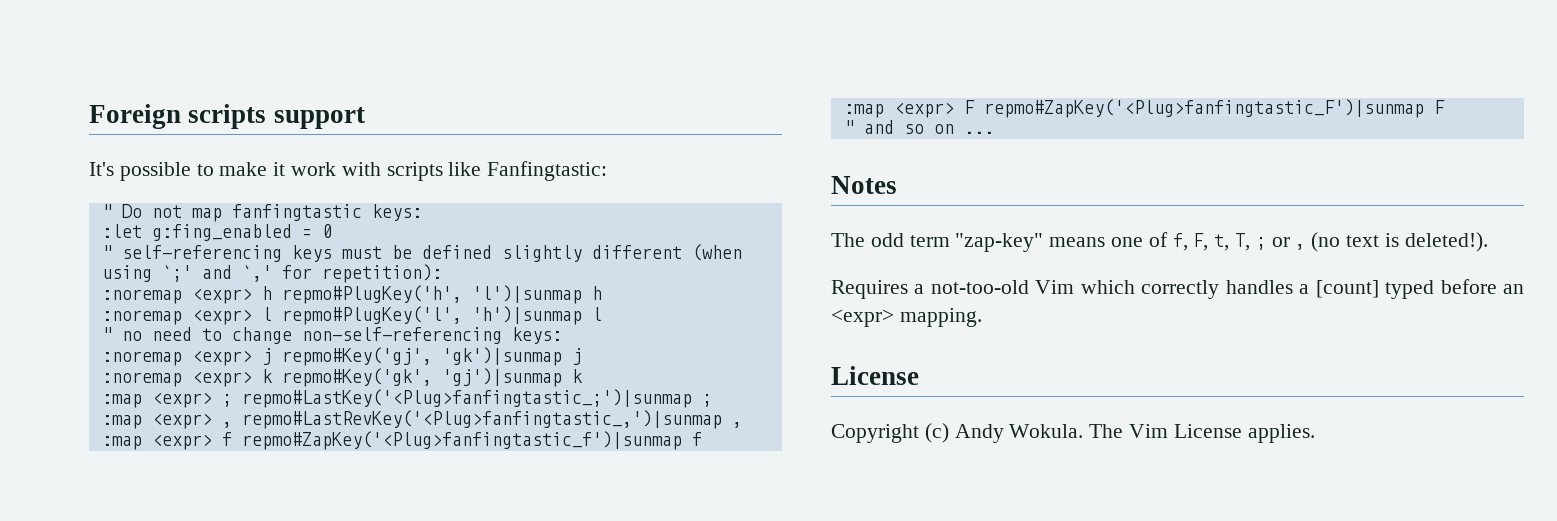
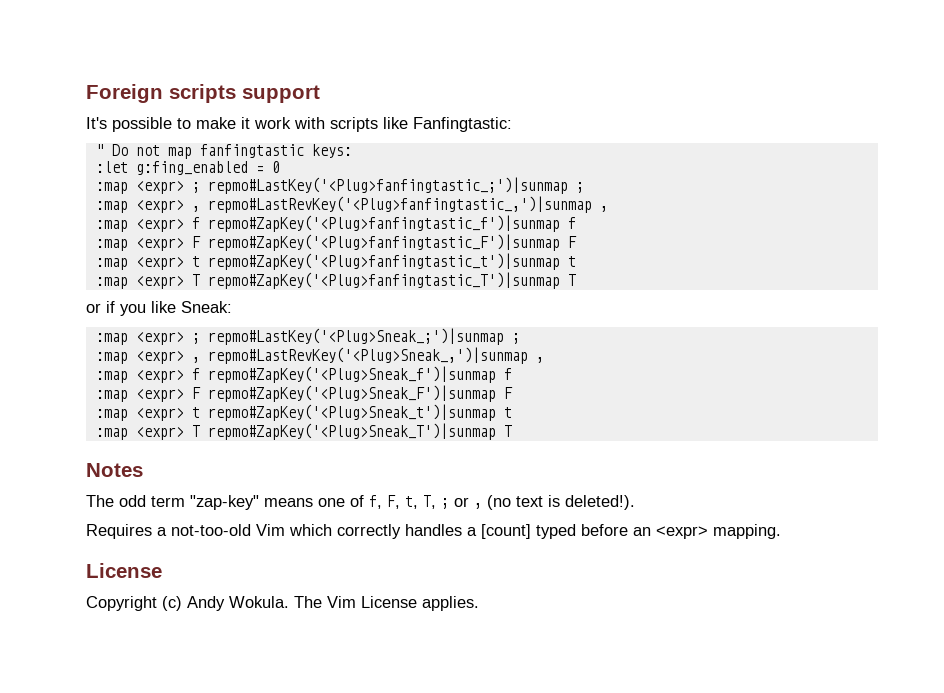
- " self-referencing keys must be defined slightly different (when using `;' and `,' for repetition):
- :noremap <expr> h repmo#PlugKey('h', 'l')|sunmap h
- :noremap <expr> l repmo#PlugKey('l', 'h')|sunmap l
- " no need to change non-self-referencing keys:
- :noremap <expr> j repmo#Key('gj', 'gk')|sunmap j
- :noremap <expr> k repmo#Key('gk', 'gj')|sunmap k
- " and so on ...
+ :map <expr> t repmo#ZapKey('<Plug>fanfingtastic_t')|sunmap t
+ :map <expr> T repmo#ZapKey('<Plug>fanfingtastic_T')|sunmap T
+ or if you like Sneak:
+ :map <expr> ; repmo#LastKey('<Plug>Sneak_;')|sunmap ;
+ :map <expr> , repmo#LastRevKey('<Plug>Sneak_,')|sunmap ,
+ :map <expr> f repmo#ZapKey('<Plug>Sneak_f')|sunmap f
+ :map <expr> F repmo#ZapKey('<Plug>Sneak_F')|sunmap F
+ :map <expr> t repmo#ZapKey('<Plug>Sneak_t')|sunmap t
+ :map <expr> T repmo#ZapKey('<Plug>Sneak_T')|sunmap T

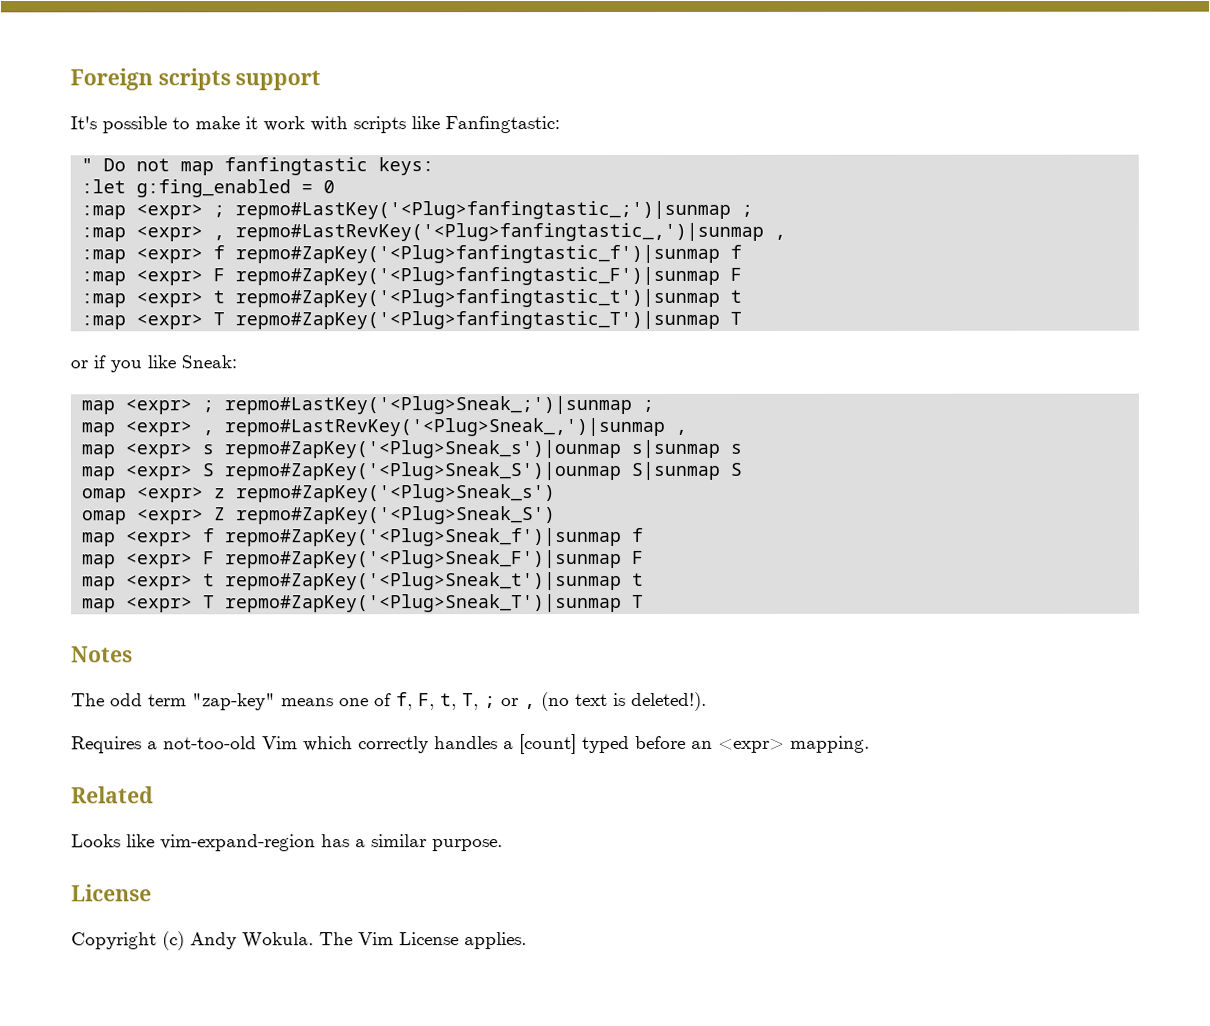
- :map <expr> ; repmo#LastKey('<Plug>Sneak_;')|sunmap ;
+ map <expr> ; repmo#LastKey('<Plug>Sneak_;')|sunmap ;
- :map <expr> , repmo#LastRevKey('<Plug>Sneak_,')|sunmap ,
+ map <expr> , repmo#LastRevKey('<Plug>Sneak_,')|sunmap ,
- :map <expr> f repmo#ZapKey('<Plug>Sneak_f')|sunmap f
+ map <expr> s repmo#ZapKey('<Plug>Sneak_s')|ounmap s|sunmap s
+ map <expr> S repmo#ZapKey('<Plug>Sneak_S')|ounmap S|sunmap S
+ omap <expr> z repmo#ZapKey('<Plug>Sneak_s')
+ omap <expr> Z repmo#ZapKey('<Plug>Sneak_S')
+ map <expr> f repmo#ZapKey('<Plug>Sneak_f')|sunmap f
- :map <expr> F repmo#ZapKey('<Plug>Sneak_F')|sunmap F
+ map <expr> F repmo#ZapKey('<Plug>Sneak_F')|sunmap F
- :map <expr> t repmo#ZapKey('<Plug>Sneak_t')|sunmap t
+ map <expr> t repmo#ZapKey('<Plug>Sneak_t')|sunmap t
- :map <expr> T repmo#ZapKey('<Plug>Sneak_T')|sunmap T
+ map <expr> T repmo#ZapKey('<Plug>Sneak_T')|sunmap T
+ Related
+ Looks like vim-expand-region has a similar purpose.

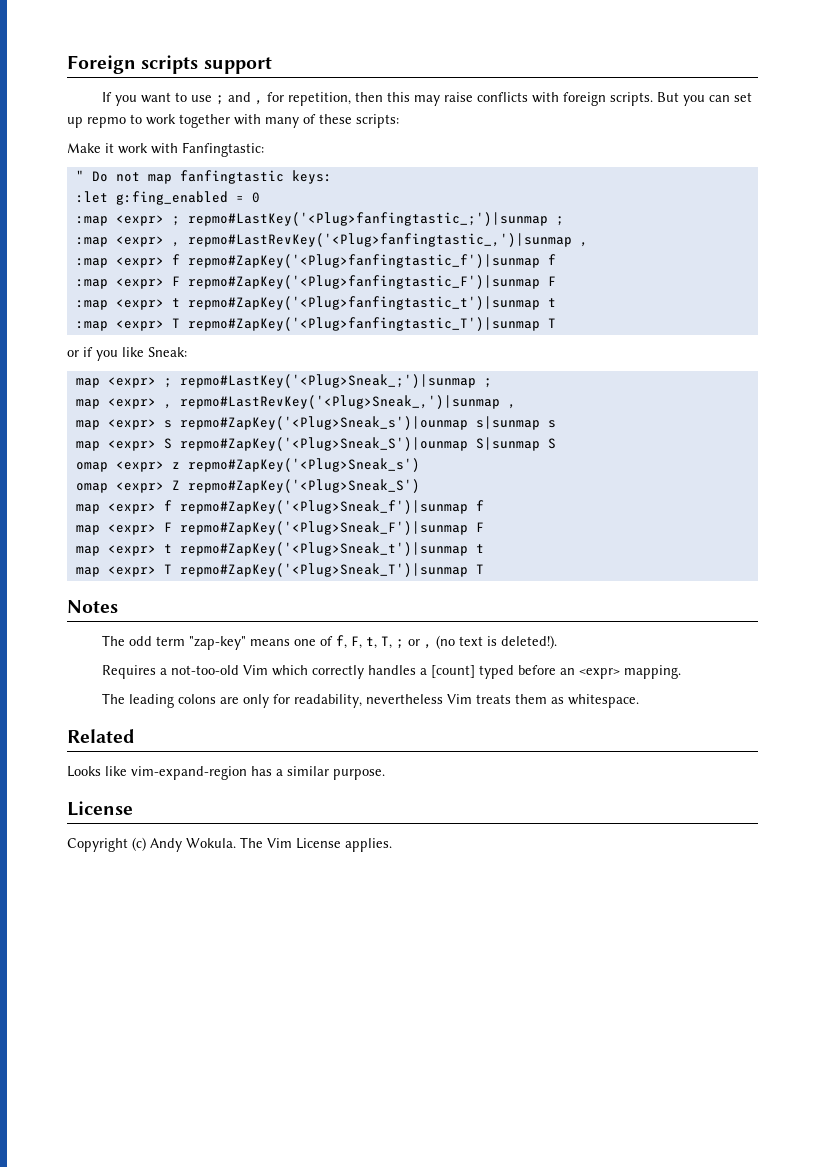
- It's possible to make it work with scripts like Fanfingtastic:
+ If you want to use ; and , for repetition, then this may raise conflicts with foreign scripts. But you can set up repmo to work together with many of these scripts:
+ Make it work with Fanfingtastic:
+ The leading colons are only for readability, nevertheless Vim treats them as whitespace.

